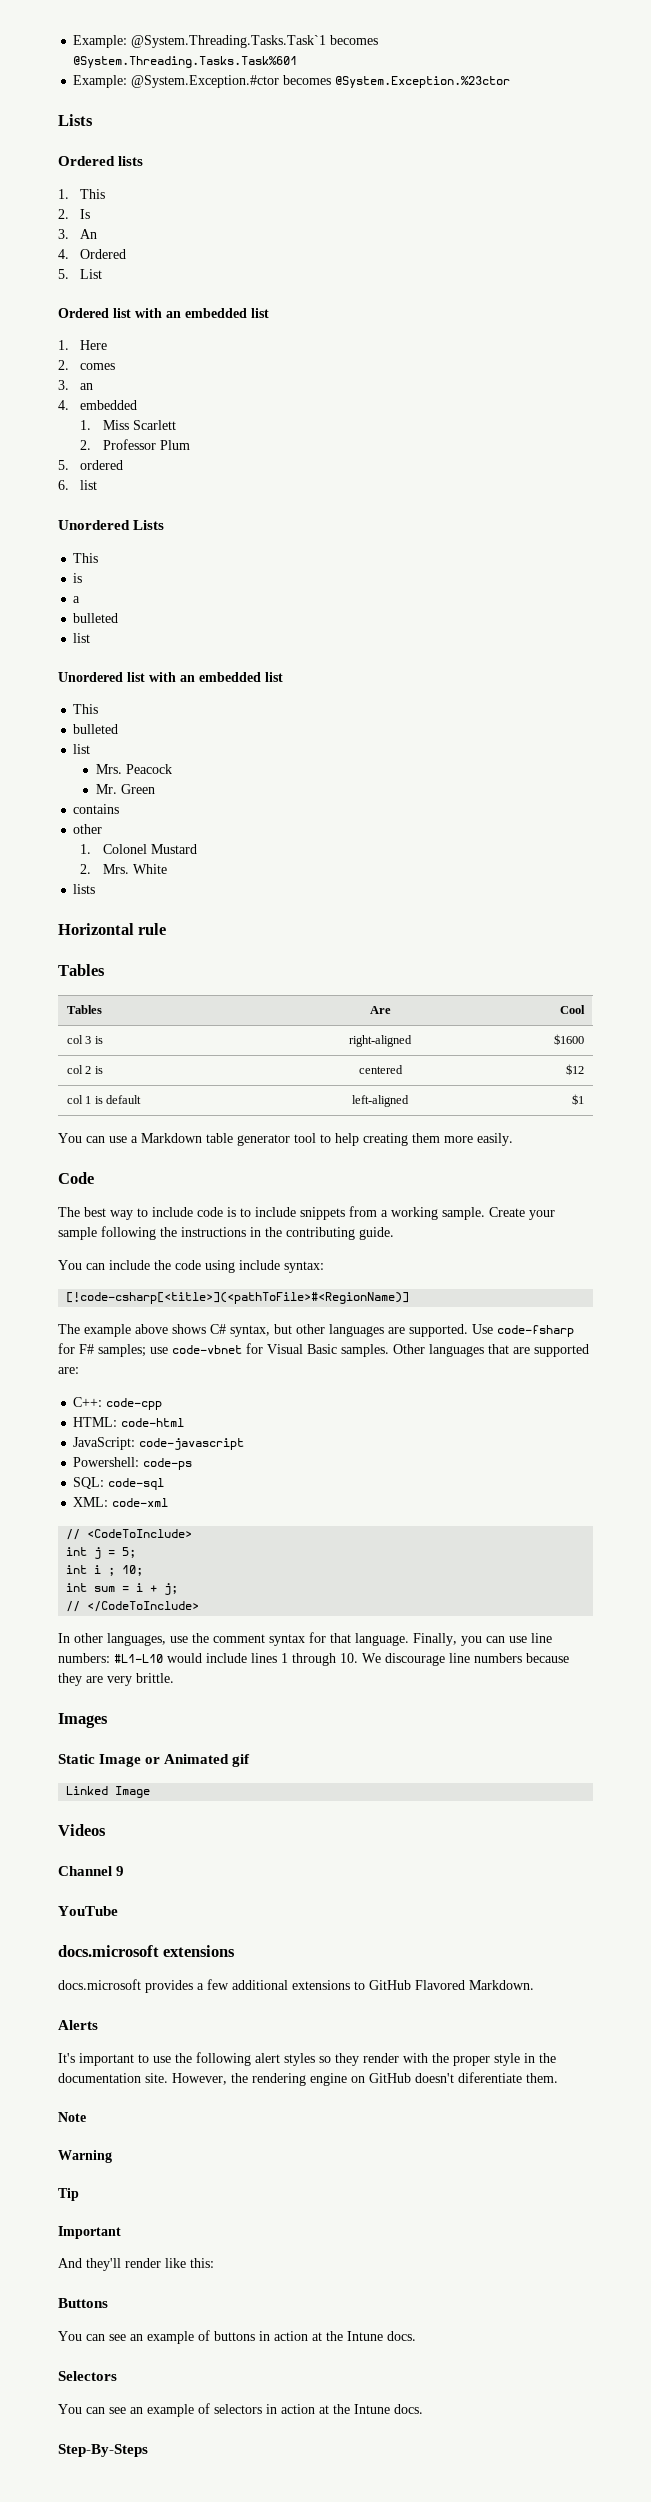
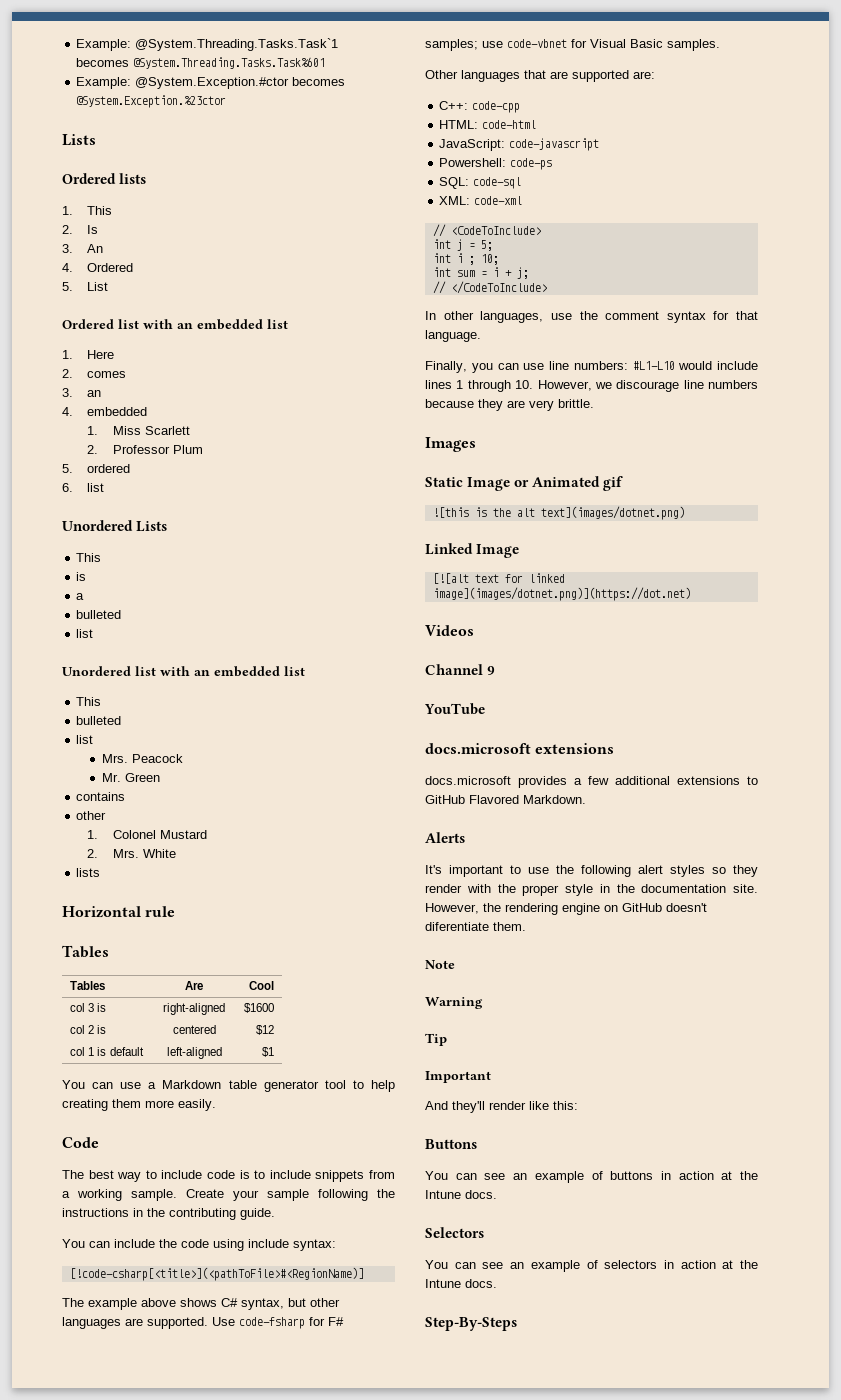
- Use code-fsharp for F# samples; use code-vbnet for Visual Basic samples. Other languages that are supported are:
+ Use code-fsharp for F# samples; use code-vbnet for Visual Basic samples.
+ Other languages that are supported are:
- In other languages, use the comment syntax for that language. Finally, you can use line numbers: #L1-L10 would include lines 1 through 10. We discourage line numbers because they are very brittle.
+ In other languages, use the comment syntax for that language.
+ Finally, you can use line numbers: #L1-L10 would include lines 1 through 10. However, we discourage line numbers because they are very brittle.
+ ![this is the alt text](images/dotnet.png)
  Linked Image
+ [![alt text for linked image](images/dotnet.png)](https://dot.net)

